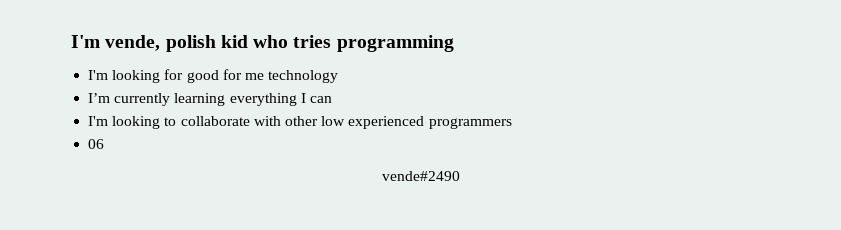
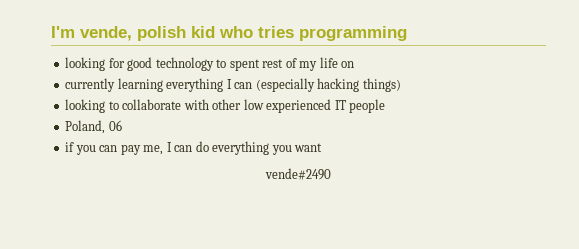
- I'm looking for good for me technology
- I’m currently learning everything I can
- I'm looking to collaborate with other low experienced programmers
- 06
+ looking for good technology to spent rest of my life on
+ currently learning everything I can (especially hacking things)
+ looking to collaborate with other low experienced IT people
+ Poland, 06
+ if you can pay me, I can do everything you want

